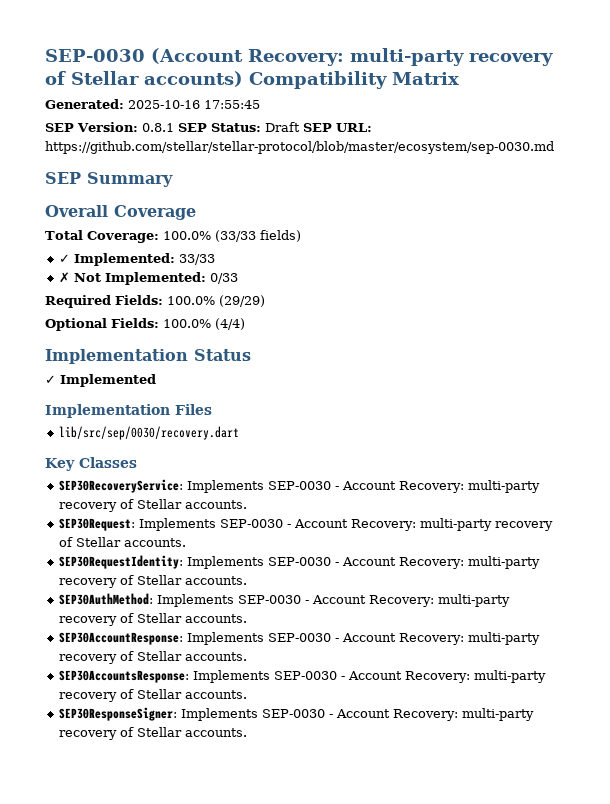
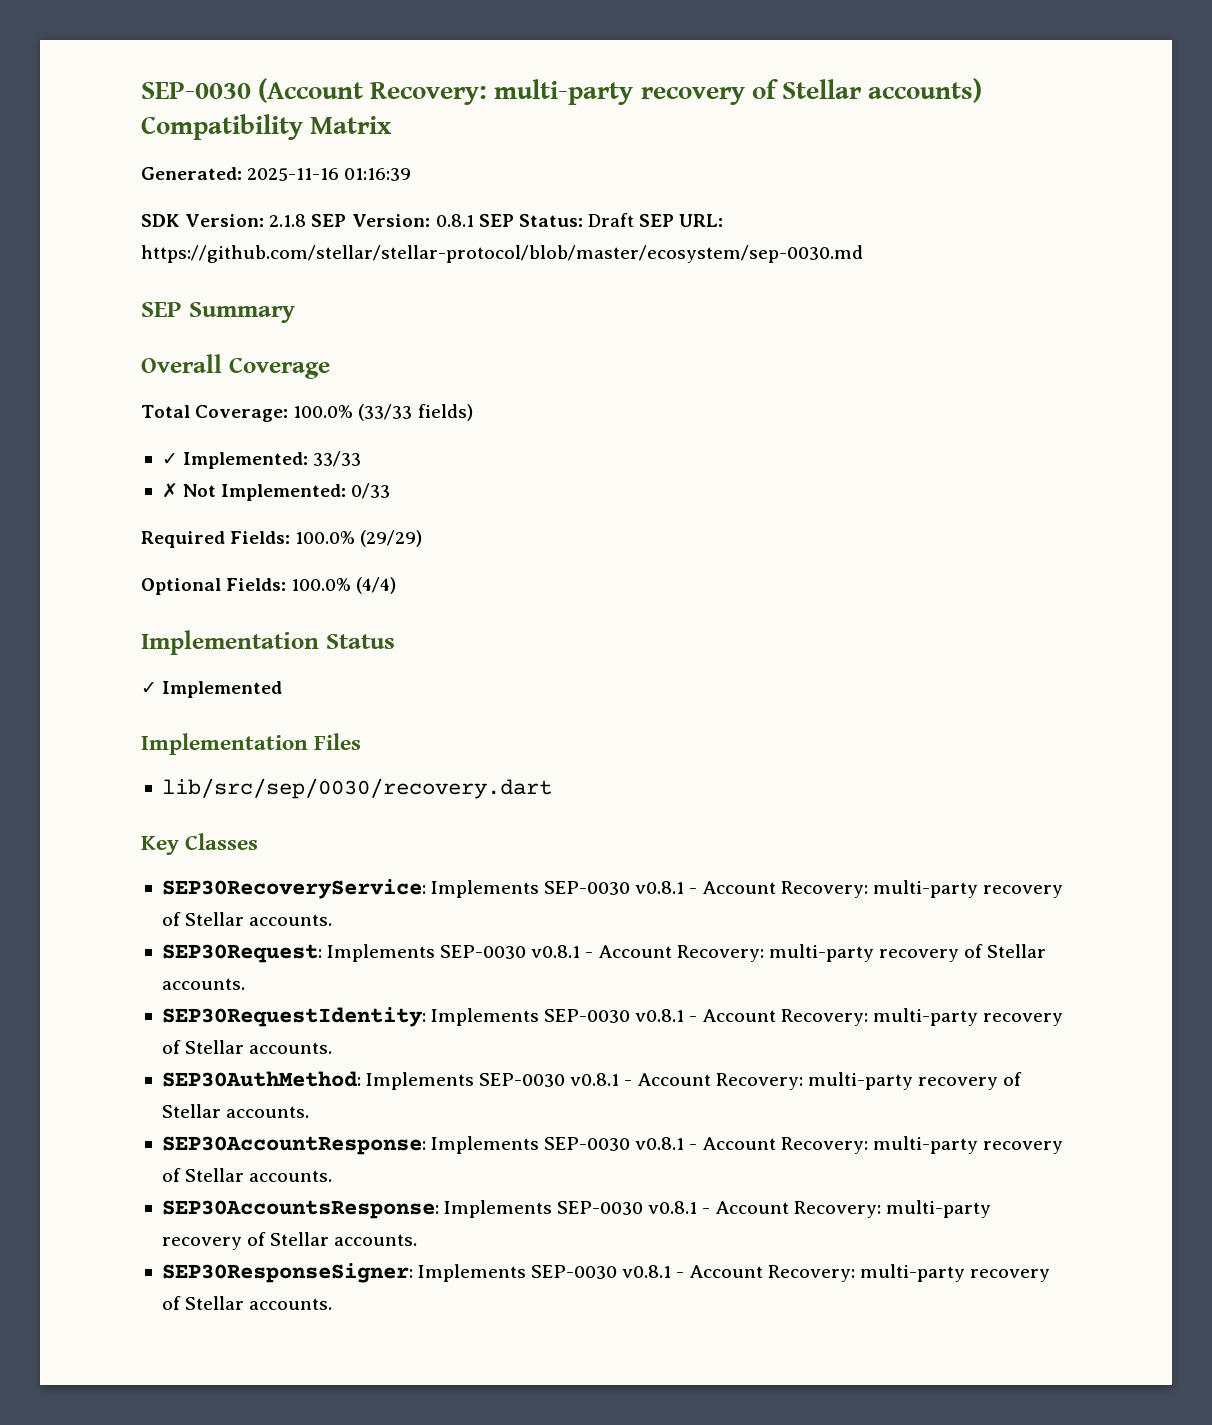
- Generated: 2025-10-16 17:55:45
- SEP Version: 0.8.1 SEP Status: Draft SEP URL: https://github.com/stellar/stellar-protocol/blob/master/ecosystem/sep-0030.md
+ Generated: 2025-11-16 01:16:39
+ SDK Version: 2.1.8 SEP Version: 0.8.1 SEP Status: Draft SEP URL: https://github.com/stellar/stellar-protocol/blob/master/ecosystem/sep-0030.md
- SEP30RecoveryService: Implements SEP-0030 - Account Recovery: multi-party recovery of Stellar accounts.
+ SEP30RecoveryService: Implements SEP-0030 v0.8.1 - Account Recovery: multi-party recovery of Stellar accounts.
- SEP30Request: Implements SEP-0030 - Account Recovery: multi-party recovery of Stellar accounts.
+ SEP30Request: Implements SEP-0030 v0.8.1 - Account Recovery: multi-party recovery of Stellar accounts.
- SEP30RequestIdentity: Implements SEP-0030 - Account Recovery: multi-party recovery of Stellar accounts.
+ SEP30RequestIdentity: Implements SEP-0030 v0.8.1 - Account Recovery: multi-party recovery of Stellar accounts.
- SEP30AuthMethod: Implements SEP-0030 - Account Recovery: multi-party recovery of Stellar accounts.
+ SEP30AuthMethod: Implements SEP-0030 v0.8.1 - Account Recovery: multi-party recovery of Stellar accounts.
- SEP30AccountResponse: Implements SEP-0030 - Account Recovery: multi-party recovery of Stellar accounts.
+ SEP30AccountResponse: Implements SEP-0030 v0.8.1 - Account Recovery: multi-party recovery of Stellar accounts.
- SEP30AccountsResponse: Implements SEP-0030 - Account Recovery: multi-party recovery of Stellar accounts.
+ SEP30AccountsResponse: Implements SEP-0030 v0.8.1 - Account Recovery: multi-party recovery of Stellar accounts.
- SEP30ResponseSigner: Implements SEP-0030 - Account Recovery: multi-party recovery of Stellar accounts.
+ SEP30ResponseSigner: Implements SEP-0030 v0.8.1 - Account Recovery: multi-party recovery of Stellar accounts.

